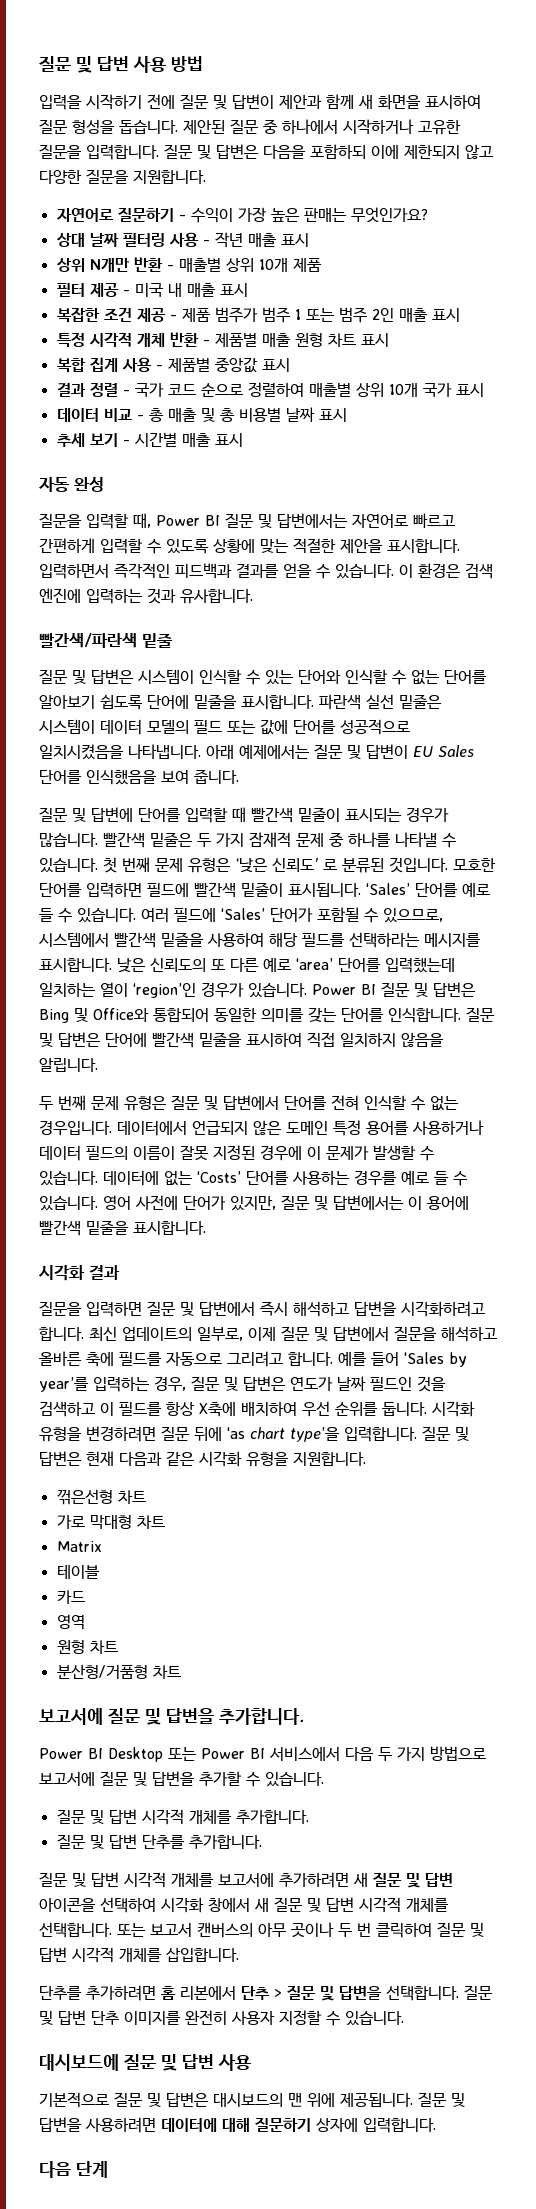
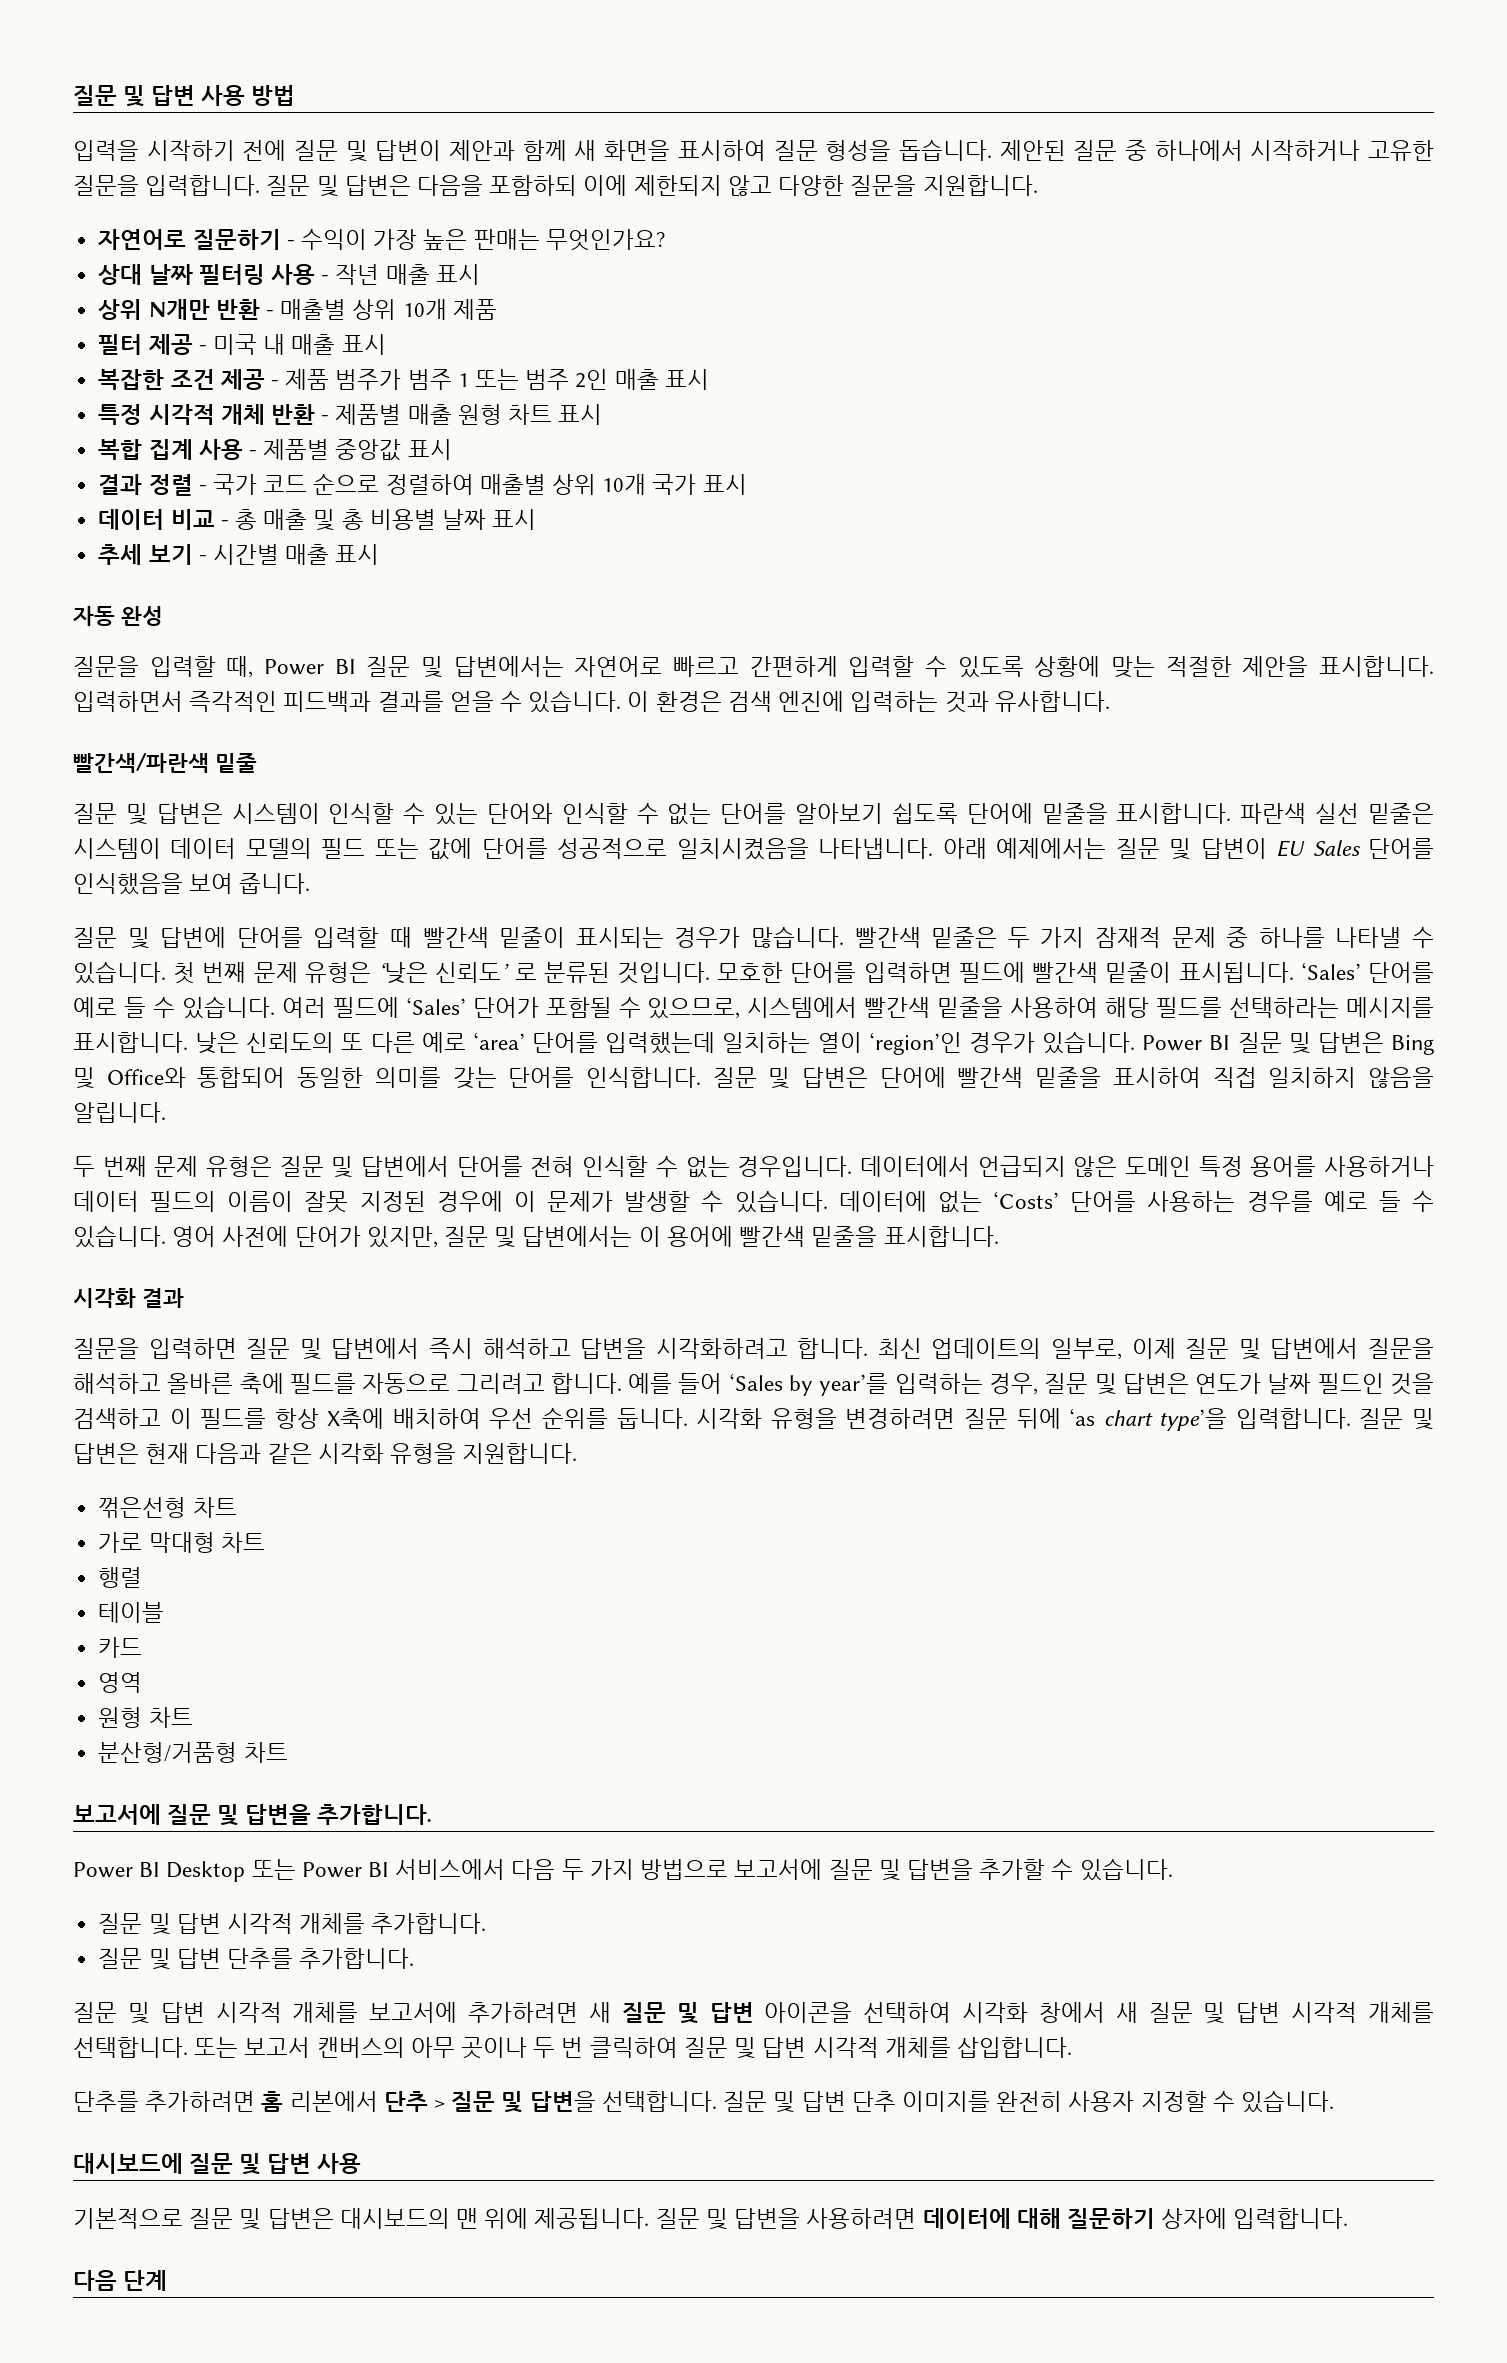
- Matrix
+ 행렬

